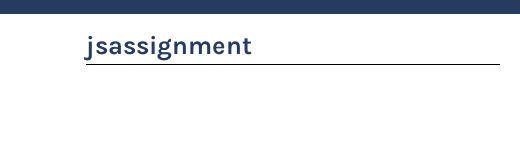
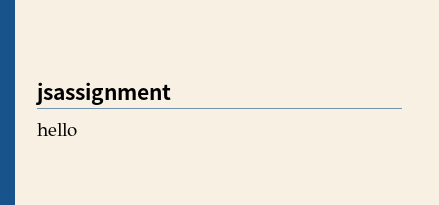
+ hello

